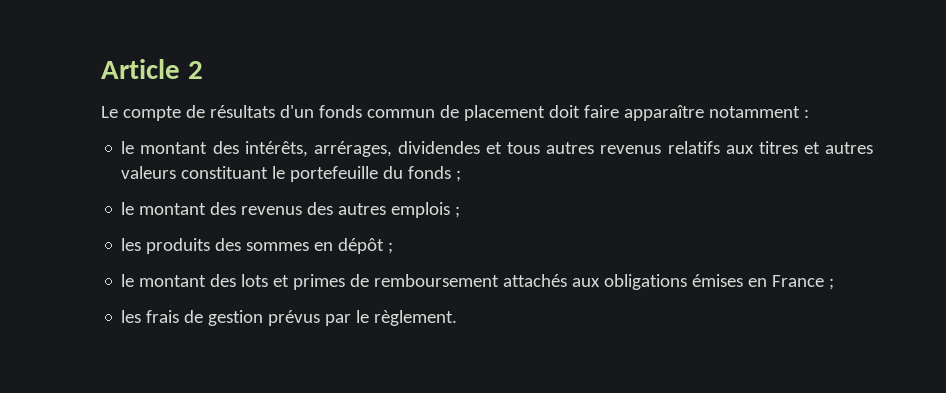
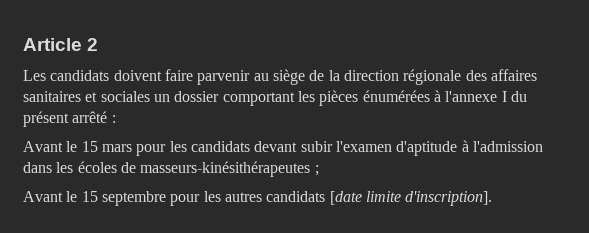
- Le compte de résultats d'un fonds commun de placement doit faire apparaître notamment :
- le montant des intérêts, arrérages, dividendes et tous autres revenus relatifs aux titres et autres valeurs constituant le portefeuille du fonds ;
- le montant des revenus des autres emplois ;
- les produits des sommes en dépôt ;
- le montant des lots et primes de remboursement attachés aux obligations émises en France ;
- les frais de gestion prévus par le règlement.
+ Les candidats doivent faire parvenir au siège de la direction régionale des affaires sanitaires et sociales un dossier comportant les pièces énumérées à l'annexe I du présent arrêté :
+ Avant le 15 mars pour les candidats devant subir l'examen d'aptitude à l'admission dans les écoles de masseurs-kinésithérapeutes ;
+ Avant le 15 septembre pour les autres candidats [date limite d'inscription].

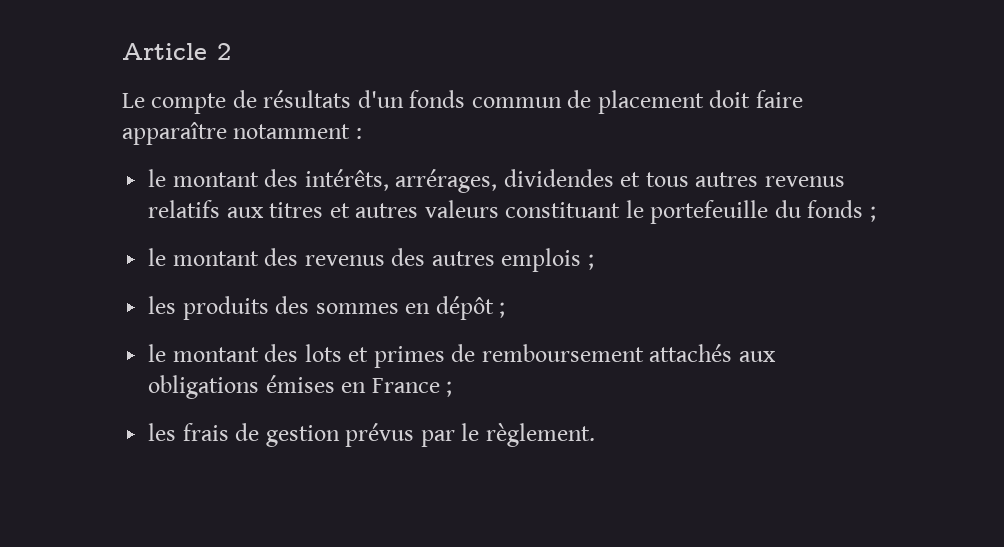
- Les candidats doivent faire parvenir au siège de la direction régionale des affaires sanitaires et sociales un dossier comportant les pièces énumérées à l'annexe I du présent arrêté :
- Avant le 15 mars pour les candidats devant subir l'examen d'aptitude à l'admission dans les écoles de masseurs-kinésithérapeutes ;
- Avant le 15 septembre pour les autres candidats [date limite d'inscription].
+ Le compte de résultats d'un fonds commun de placement doit faire apparaître notamment :
+ le montant des intérêts, arrérages, dividendes et tous autres revenus relatifs aux titres et autres valeurs constituant le portefeuille du fonds ;
+ le montant des revenus des autres emplois ;
+ les produits des sommes en dépôt ;
+ le montant des lots et primes de remboursement attachés aux obligations émises en France ;
+ les frais de gestion prévus par le règlement.

